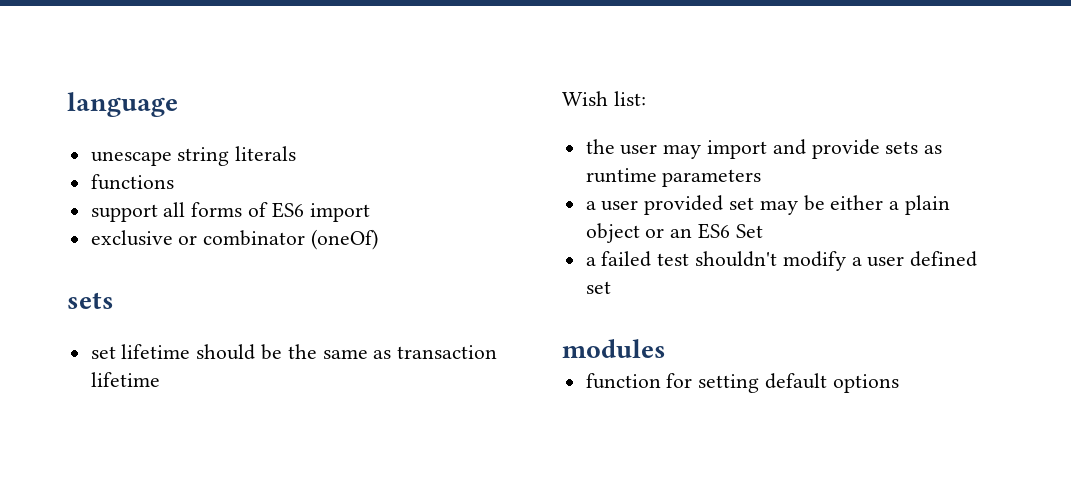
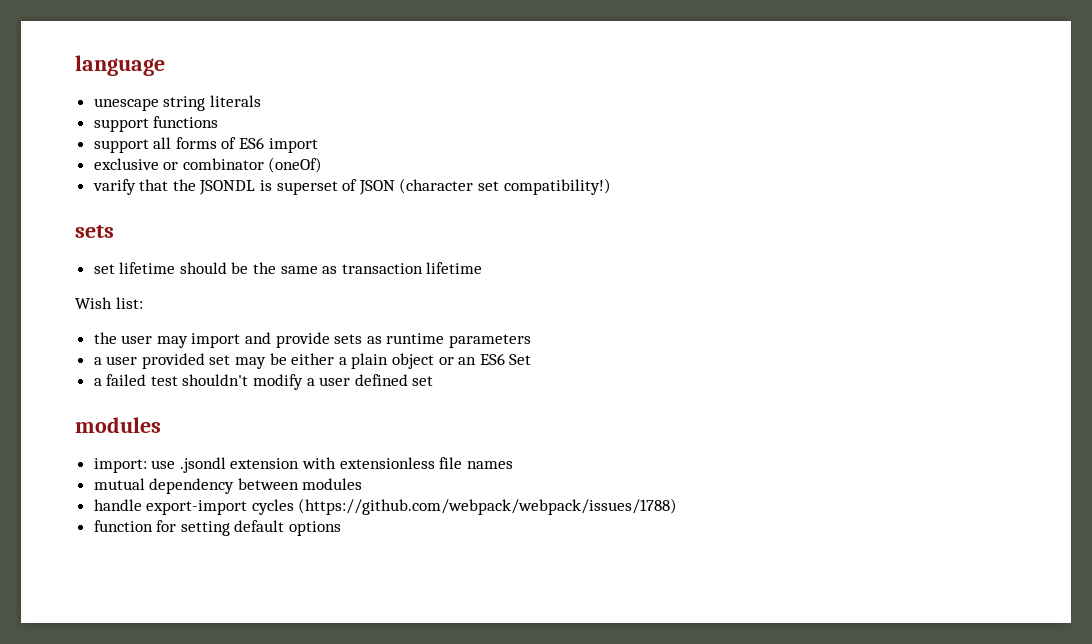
- functions
+ support functions
+ varify that the JSONDL is superset of JSON (character set compatibility!)
+ import: use .jsondl extension with extensionless file names
+ mutual dependency between modules
+ handle export-import cycles (https://github.com/webpack/webpack/issues/1788)

